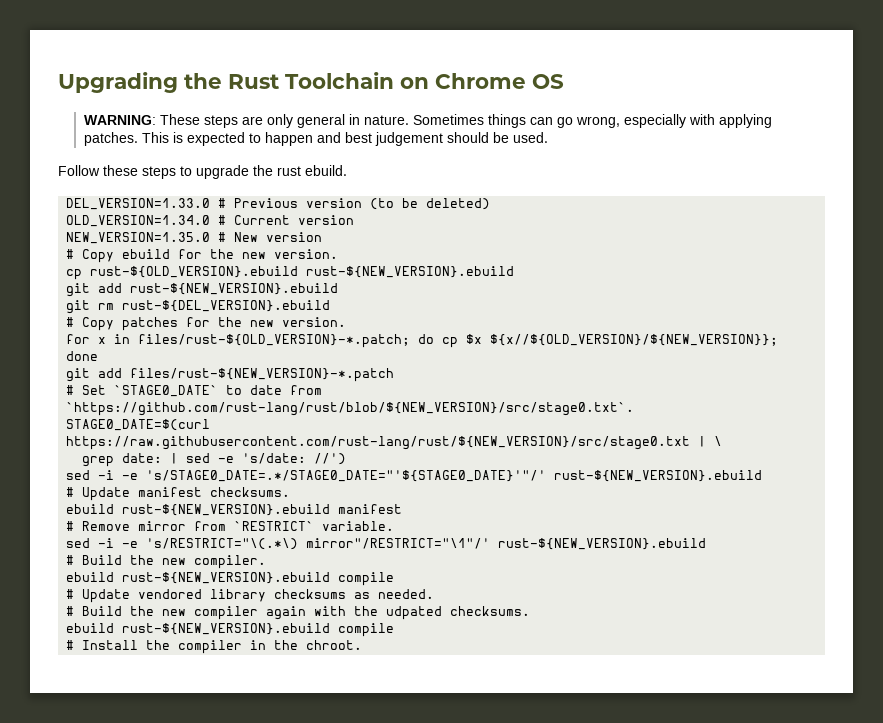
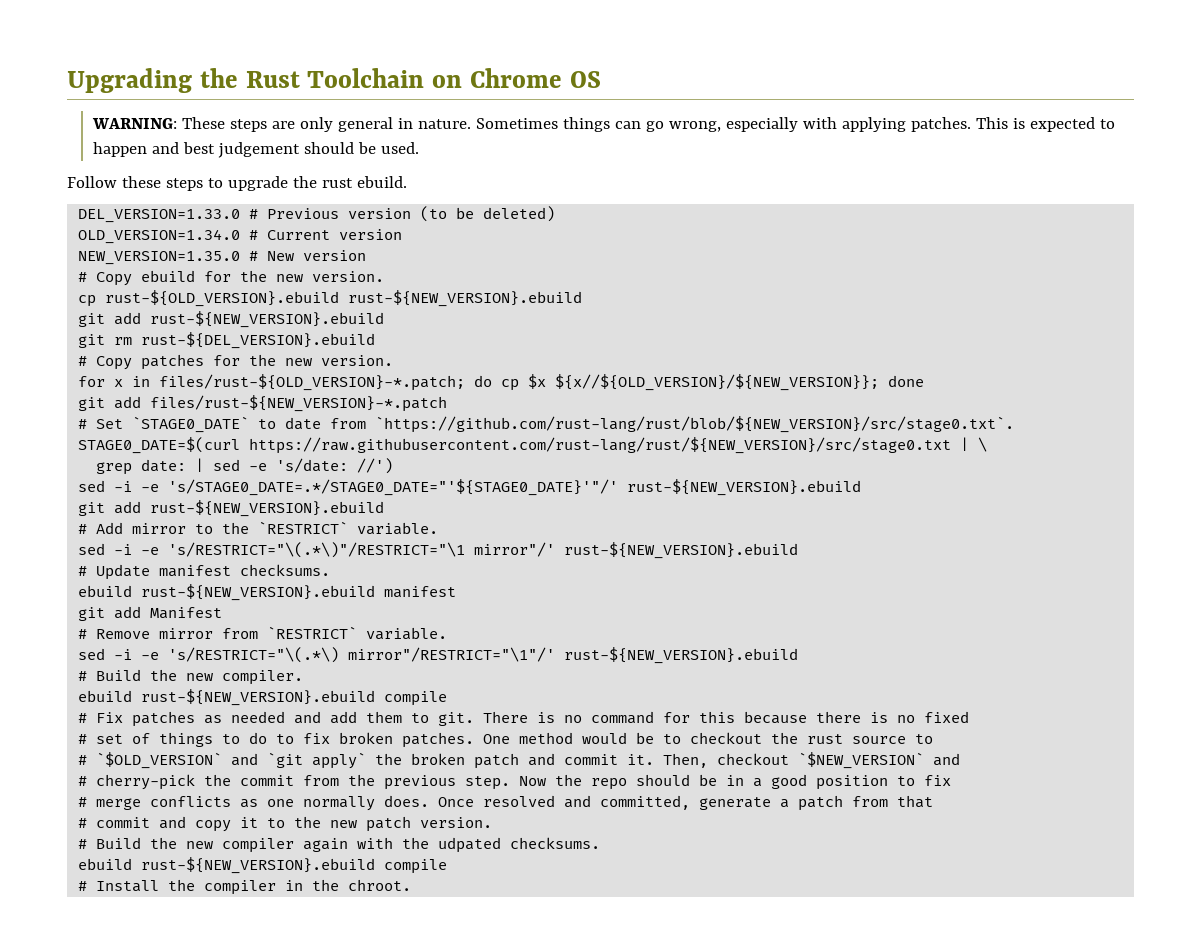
  sed -i -e 's/STAGE0_DATE=.*/STAGE0_DATE="'${STAGE0_DATE}'"/' rust-${NEW_VERSION}.ebuild
+ git add rust-${NEW_VERSION}.ebuild
+ # Add mirror to the `RESTRICT` variable.
+ sed -i -e 's/RESTRICT="\(.*\)"/RESTRICT="\1 mirror"/' rust-${NEW_VERSION}.ebuild
+ git add Manifest
- # Update vendored library checksums as needed.
+ # Fix patches as needed and add them to git. There is no command for this because there is no fixed
+ # set of things to do to fix broken patches. One method would be to checkout the rust source to
+ # `$OLD_VERSION` and `git apply` the broken patch and commit it. Then, checkout `$NEW_VERSION` and
+ # cherry-pick the commit from the previous step. Now the repo should be in a good position to fix
+ # merge conflicts as one normally does. Once resolved and committed, generate a patch from that
+ # commit and copy it to the new patch version.

